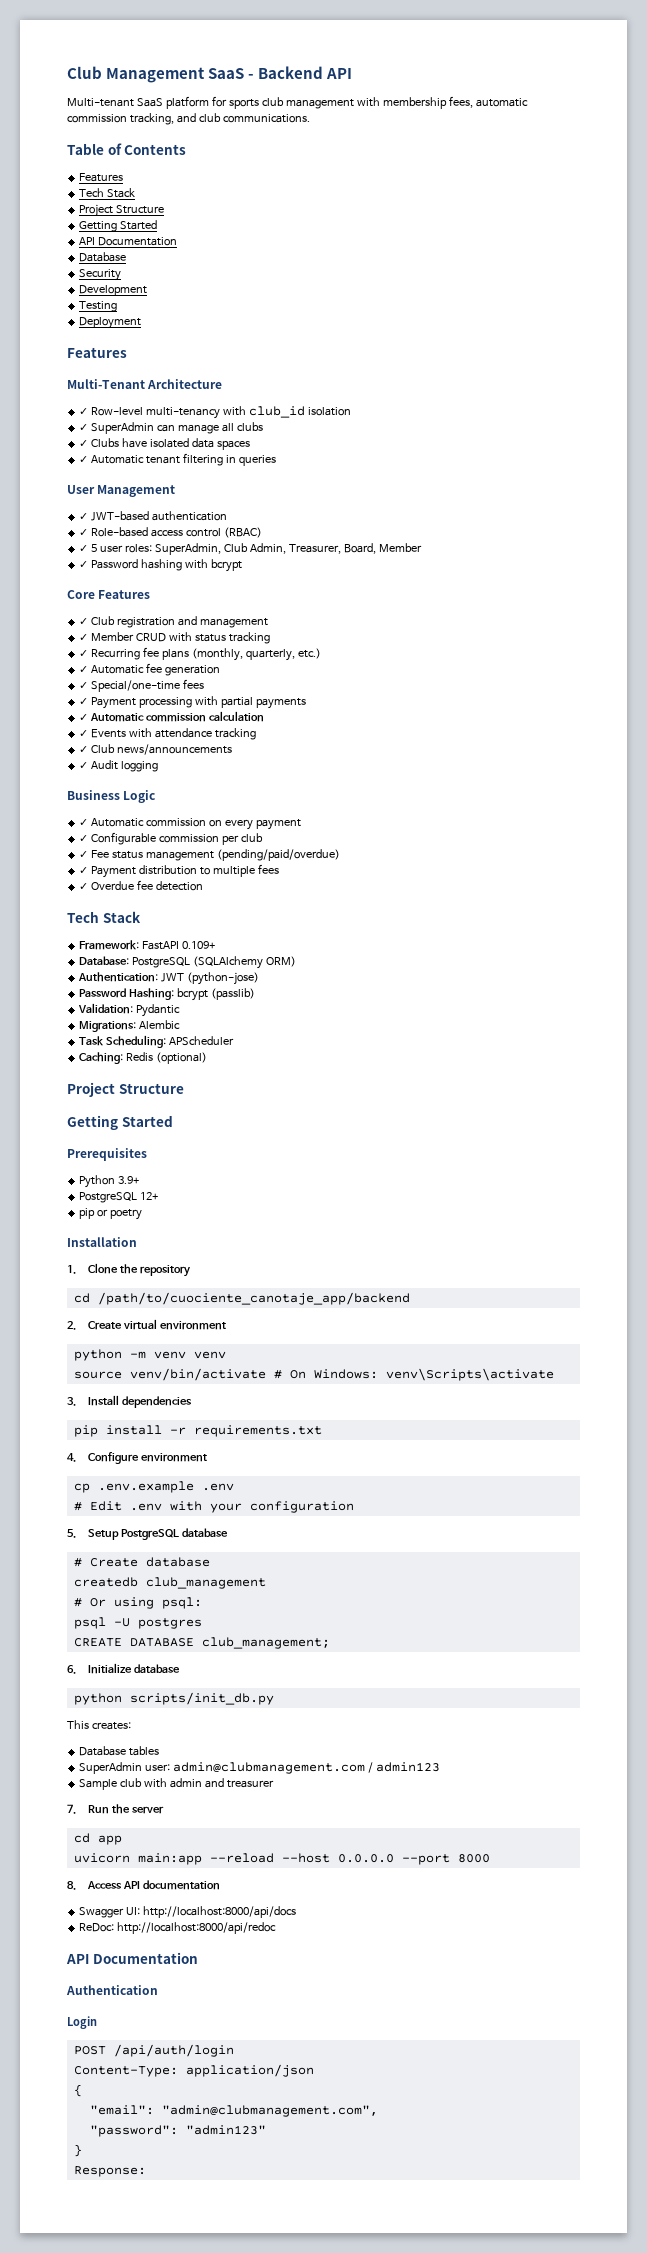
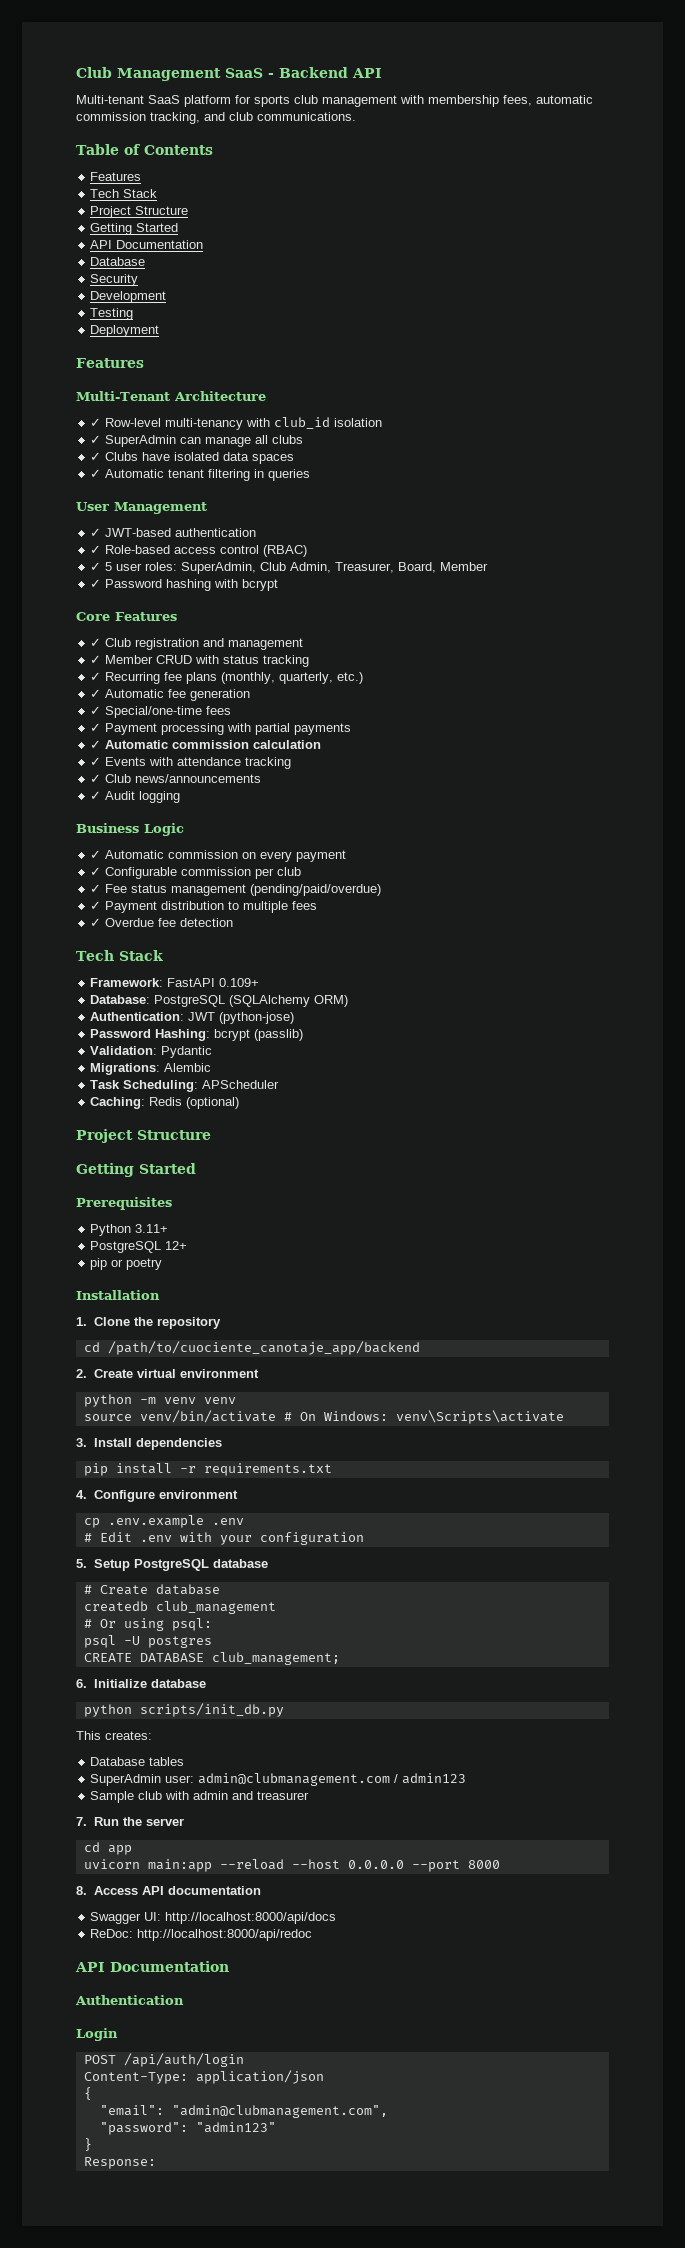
- Python 3.9+
+ Python 3.11+

